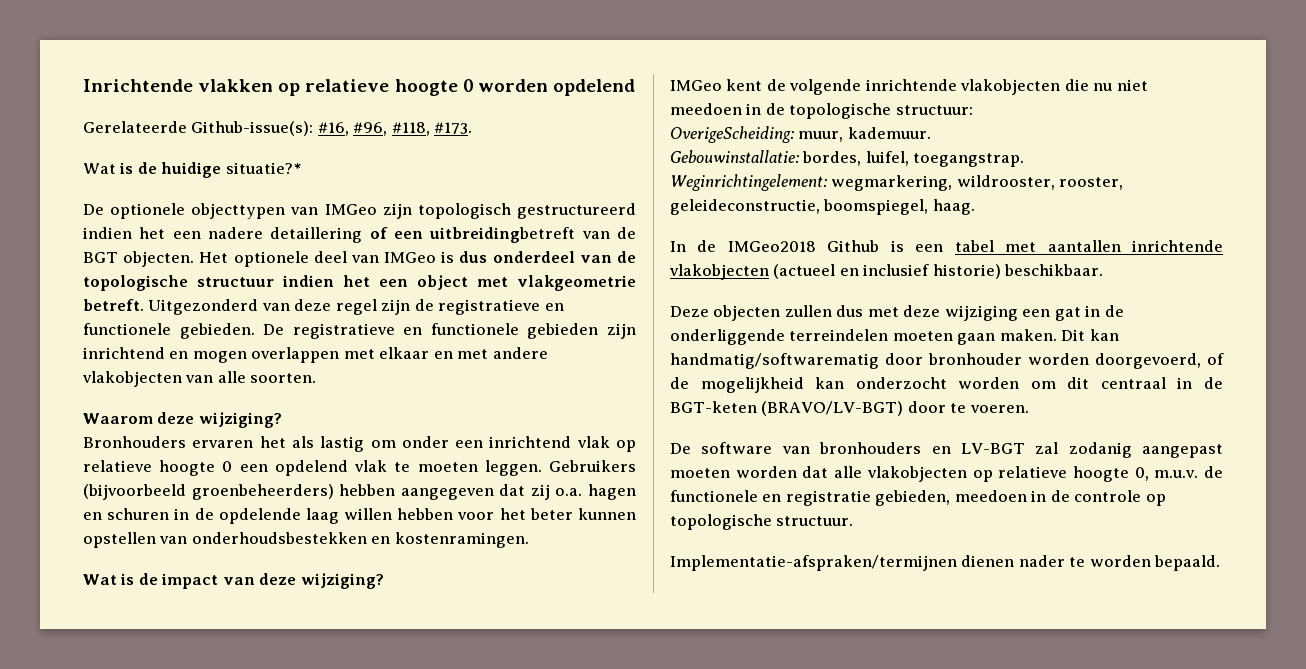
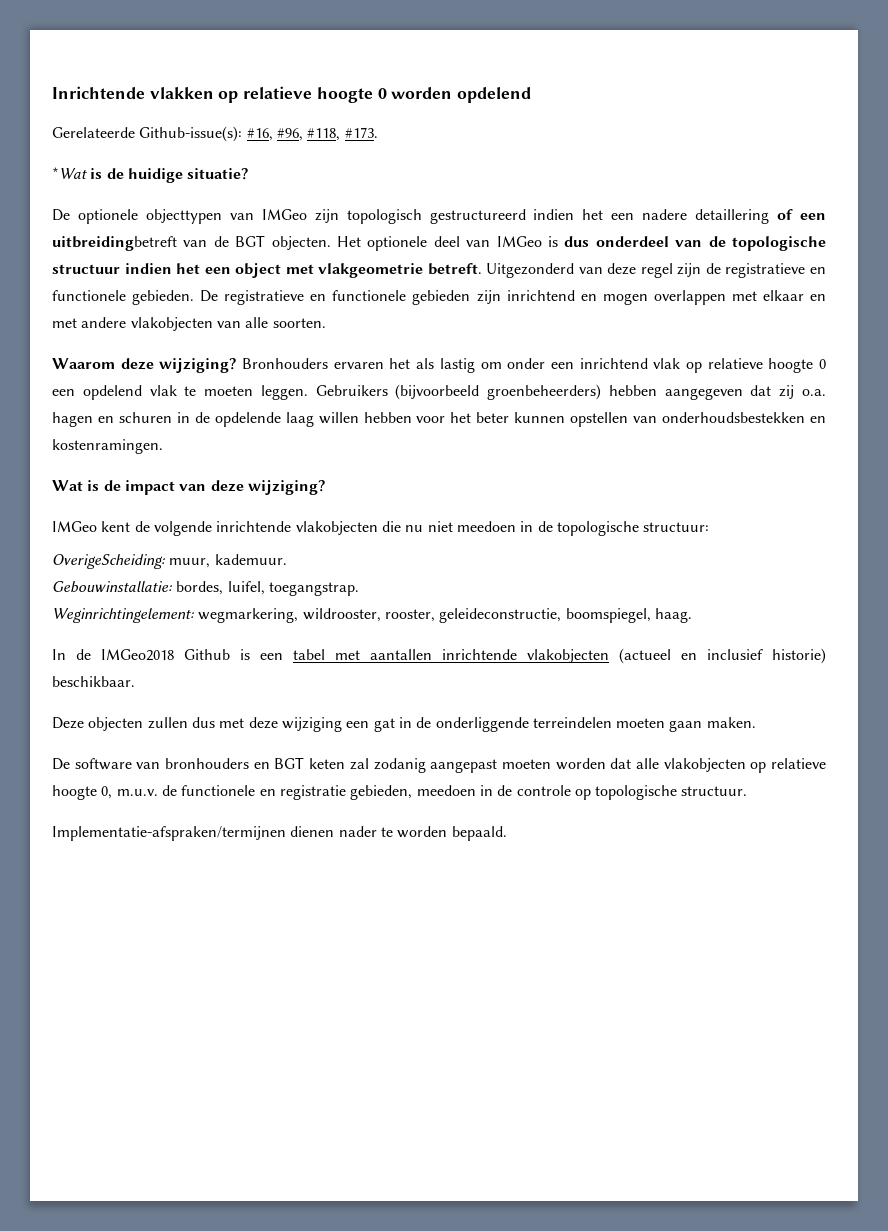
- Wat is de huidige situatie?*
+ *Wat is de huidige situatie?
- Waarom deze wijziging?
- Bronhouders ervaren het als lastig om onder een inrichtend vlak op relatieve hoogte 0 een opdelend vlak te moeten leggen.
+ Waarom deze wijziging? Bronhouders ervaren het als lastig om onder een inrichtend vlak op relatieve hoogte 0 een opdelend vlak te moeten leggen.
- Dit kan handmatig/softwarematig door bronhouder worden doorgevoerd, of de mogelijkheid kan onderzocht worden om dit centraal in de BGT-keten (BRAVO/LV-BGT) door te voeren.
- De software van bronhouders en LV-BGT zal zodanig aangepast moeten worden dat alle vlakobjecten op relatieve hoogte 0, m.u.v. de functionele en registratie gebieden, meedoen in de controle op topologische structuur.
+ De software van bronhouders en BGT keten zal zodanig aangepast moeten worden dat alle vlakobjecten op relatieve hoogte 0, m.u.v. de functionele en registratie gebieden, meedoen in de controle op topologische structuur.

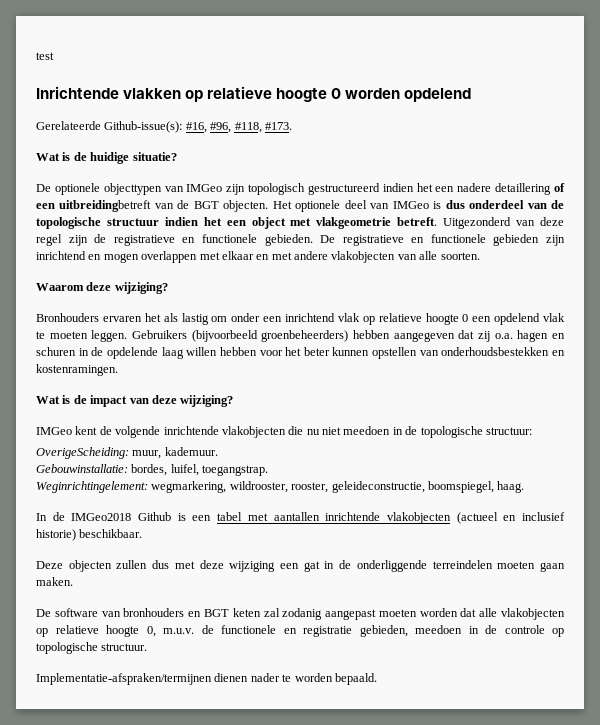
+ test
- *Wat is de huidige situatie?
+ Wat is de huidige situatie?
- Waarom deze wijziging? Bronhouders ervaren het als lastig om onder een inrichtend vlak op relatieve hoogte 0 een opdelend vlak te moeten leggen.
+ Waarom deze wijziging?
+ Bronhouders ervaren het als lastig om onder een inrichtend vlak op relatieve hoogte 0 een opdelend vlak te moeten leggen.

